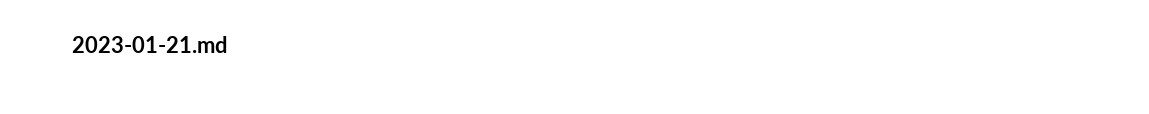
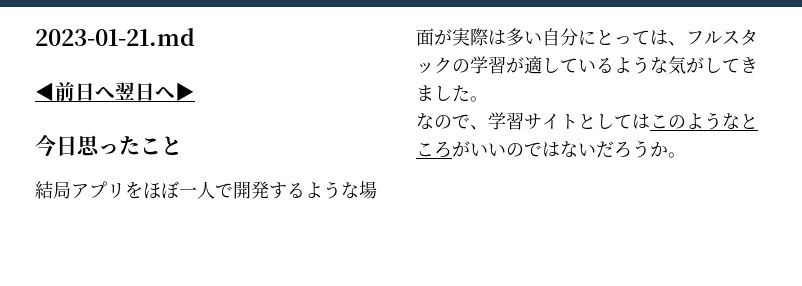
+ ◀前日へ翌日へ▶
+ 今日思ったこと
+ 結局アプリをほぼ一人で開発するような場面が実際は多い自分にとっては、フルスタックの学習が適しているような気がしてきました。
+ なので、学習サイトとしてはこのようなところがいいのではないだろうか。

